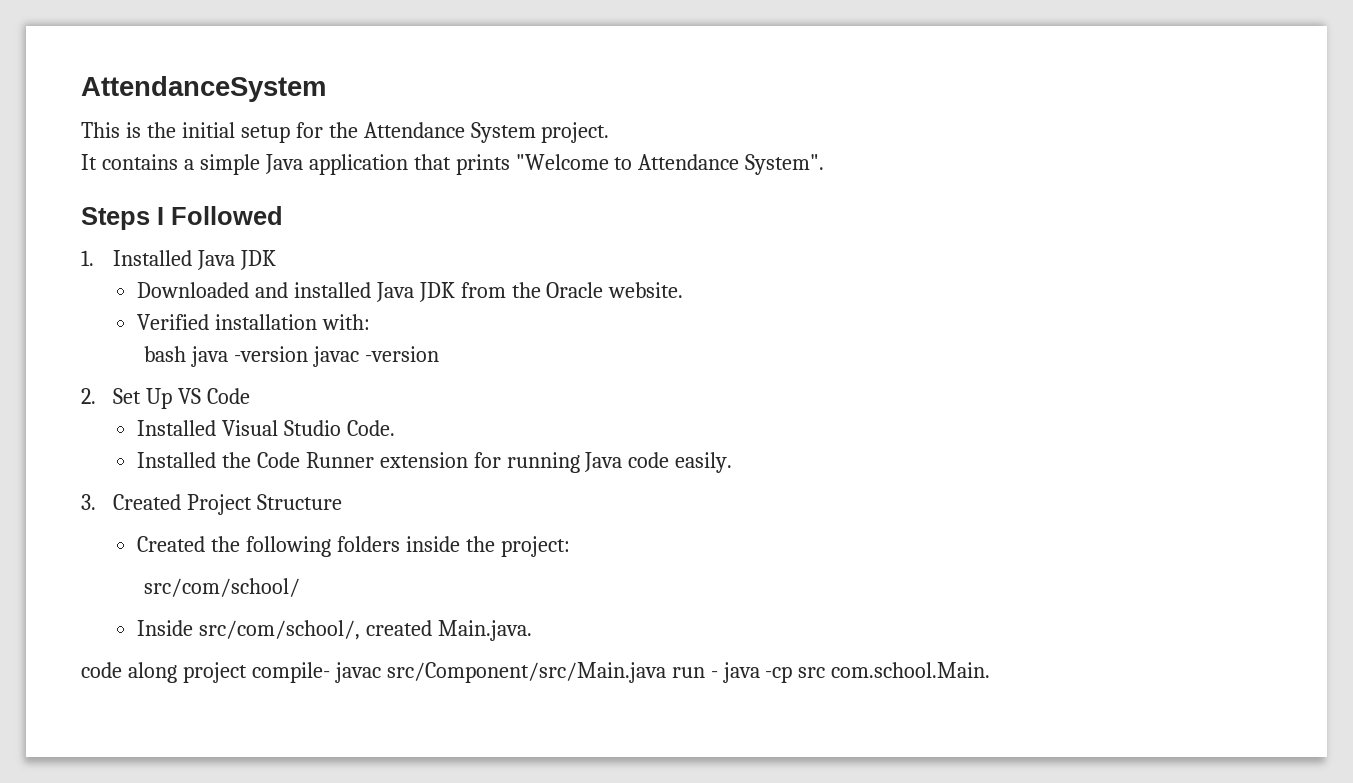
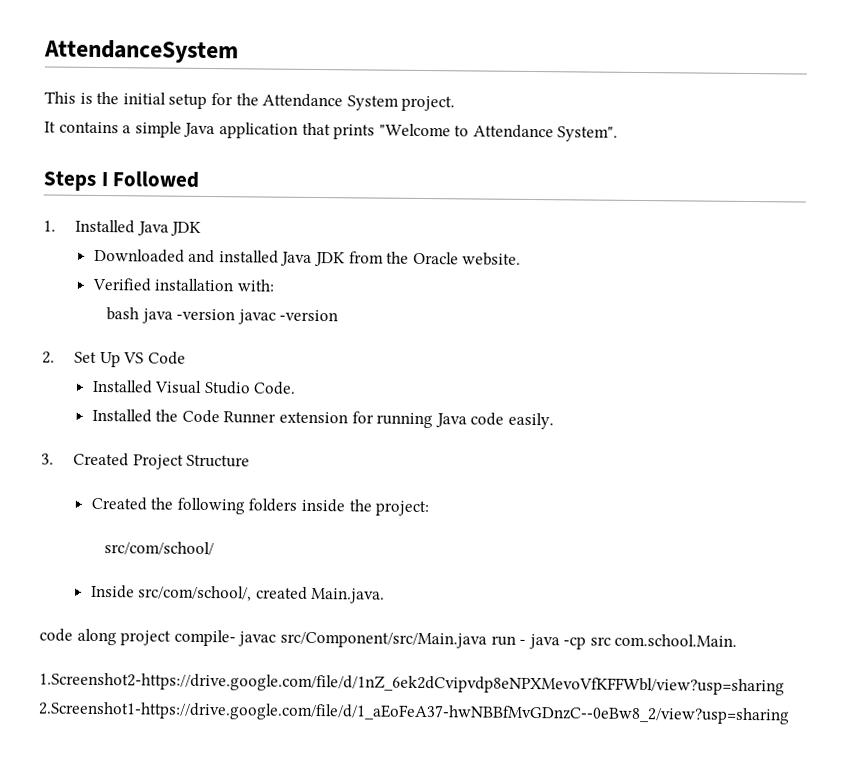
+ 1.Screenshot2-https://drive.google.com/file/d/1nZ_6ek2dCvipvdp8eNPXMevoVfKFFWbl/view?usp=sharing 2.Screenshot1-https://drive.google.com/file/d/1_aEoFeA37-hwNBBfMvGDnzC--0eBw8_2/view?usp=sharing

